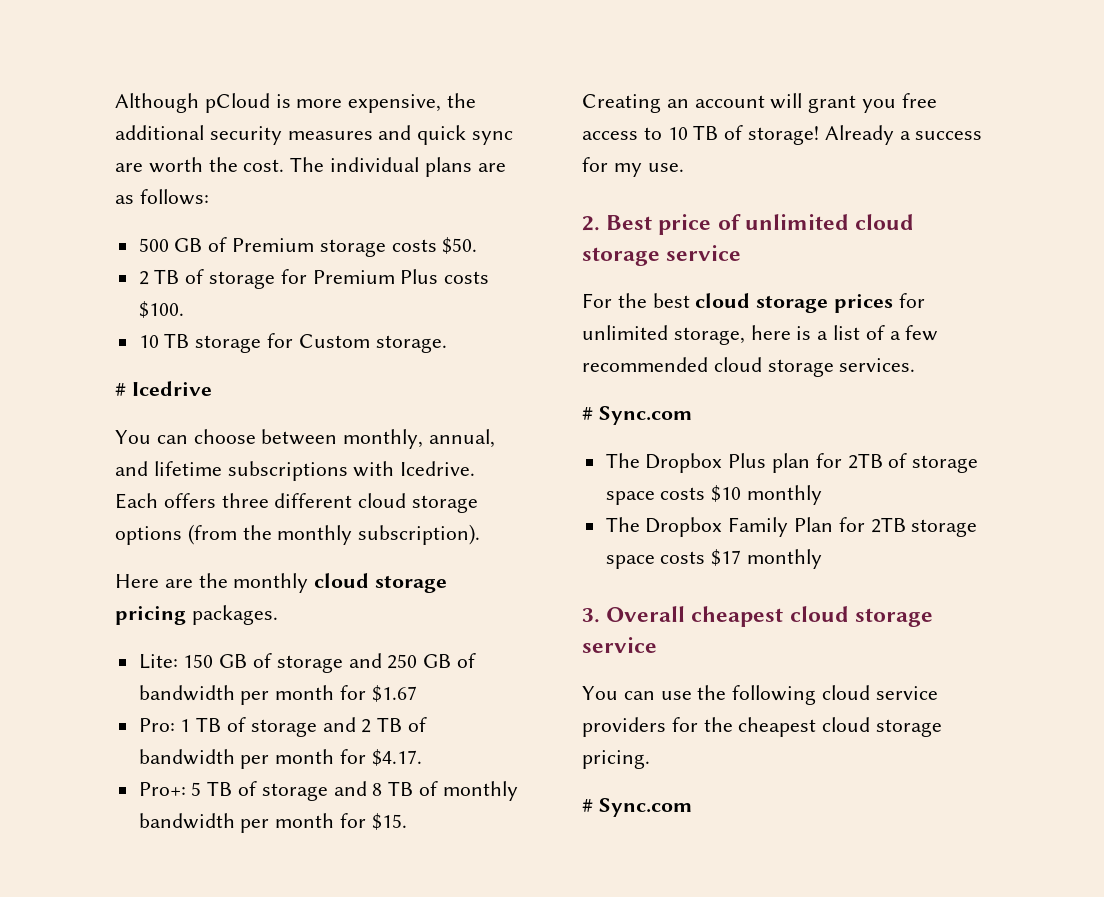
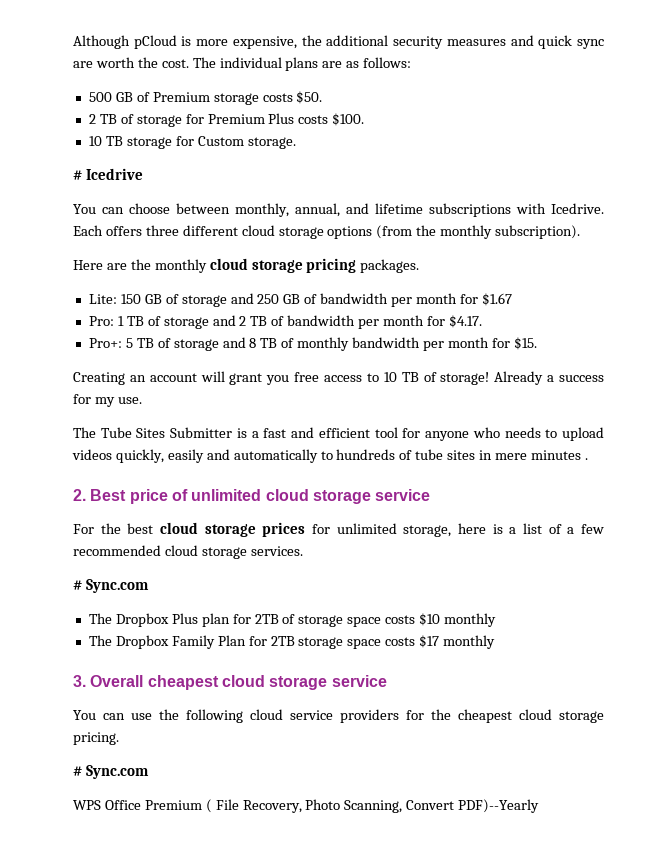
+ The Tube Sites Submitter is a fast and efficient tool for anyone who needs to upload videos quickly, easily and automatically to hundreds of tube sites in mere minutes .
+ WPS Office Premium ( File Recovery, Photo Scanning, Convert PDF)--Yearly

